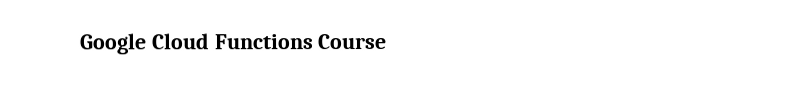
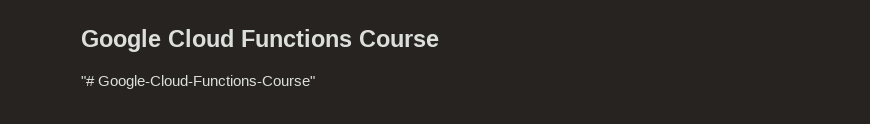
+ "# Google-Cloud-Functions-Course"

